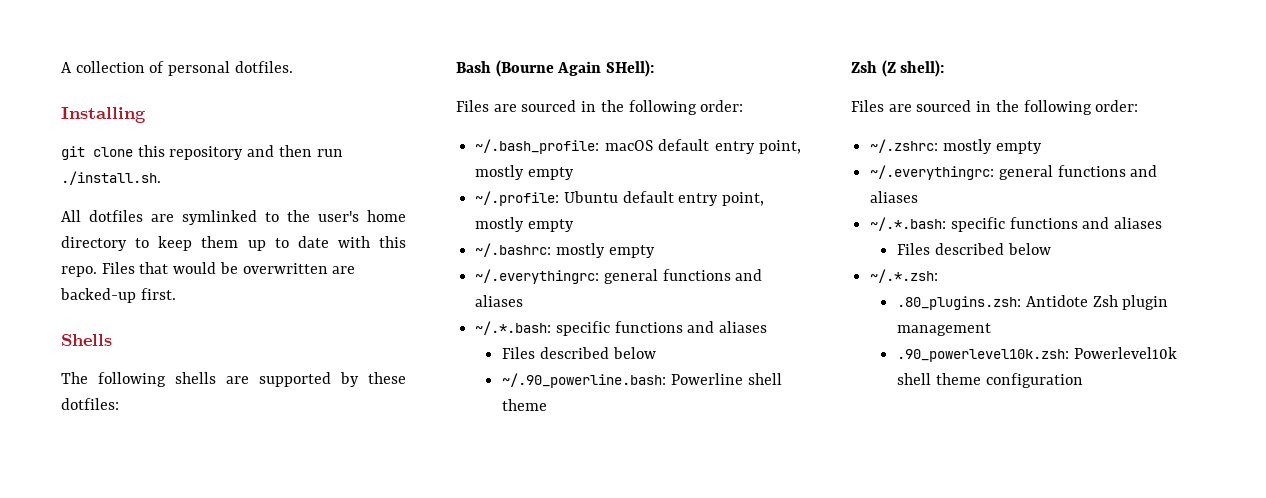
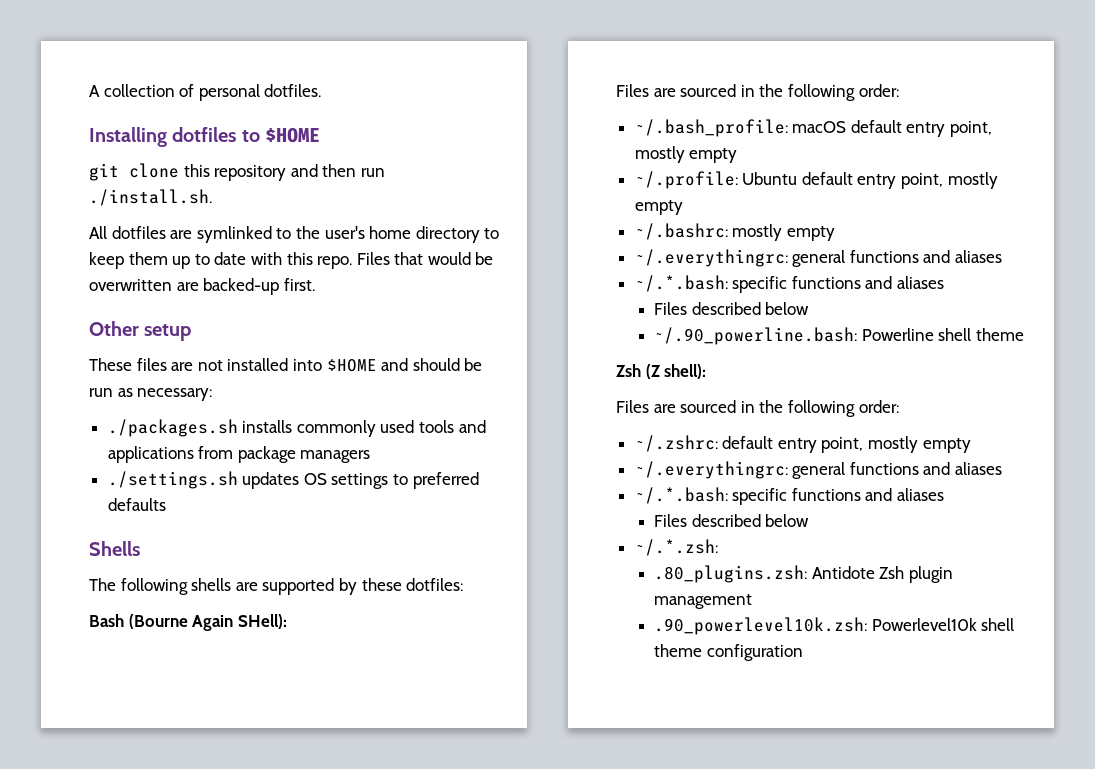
- Installing
+ Installing dotfiles to $HOME
+ Other setup
+ These files are not installed into $HOME and should be run as necessary:
+ ./packages.sh installs commonly used tools and applications from package managers
+ ./settings.sh updates OS settings to preferred defaults
- ~/.zshrc: mostly empty
+ ~/.zshrc: default entry point, mostly empty

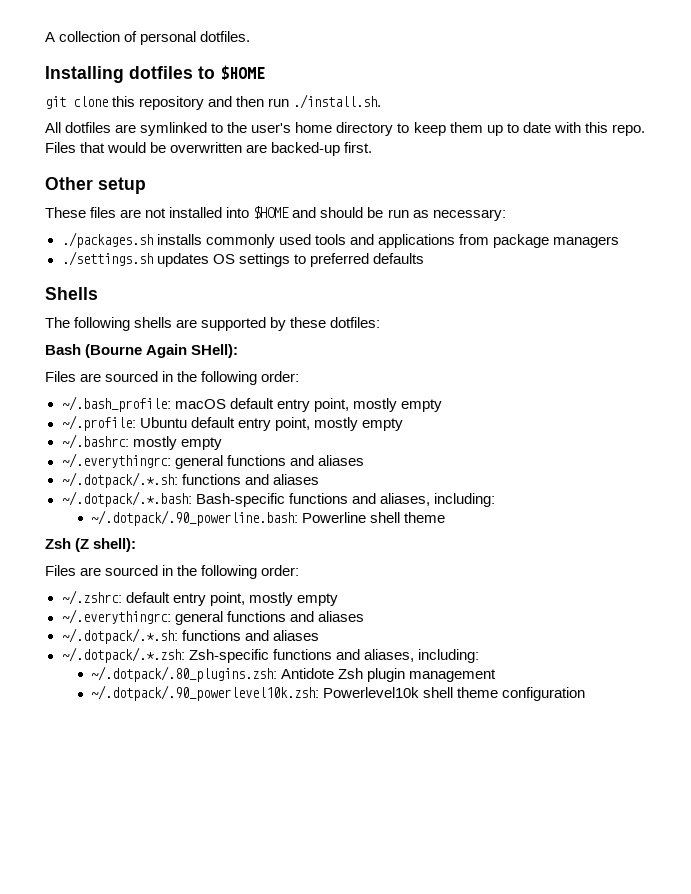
  ~/.bashrc: mostly empty
  ~/.everythingrc: general functions and aliases
- ~/.*.bash: specific functions and aliases
- Files described below
- ~/.90_powerline.bash: Powerline shell theme
+ ~/.dotpack/.*.sh: functions and aliases
+ ~/.dotpack/.*.bash: Bash-specific functions and aliases, including:
+ ~/.dotpack/.90_powerline.bash: Powerline shell theme
  ~/.zshrc: default entry point, mostly empty
  ~/.everythingrc: general functions and aliases
- ~/.*.bash: specific functions and aliases
- Files described below
- ~/.*.zsh:
- .80_plugins.zsh: Antidote Zsh plugin management
+ ~/.dotpack/.*.sh: functions and aliases
+ ~/.dotpack/.*.zsh: Zsh-specific functions and aliases, including:
+ ~/.dotpack/.80_plugins.zsh: Antidote Zsh plugin management
- .90_powerlevel10k.zsh: Powerlevel10k shell theme configuration
+ ~/.dotpack/.90_powerlevel10k.zsh: Powerlevel10k shell theme configuration

